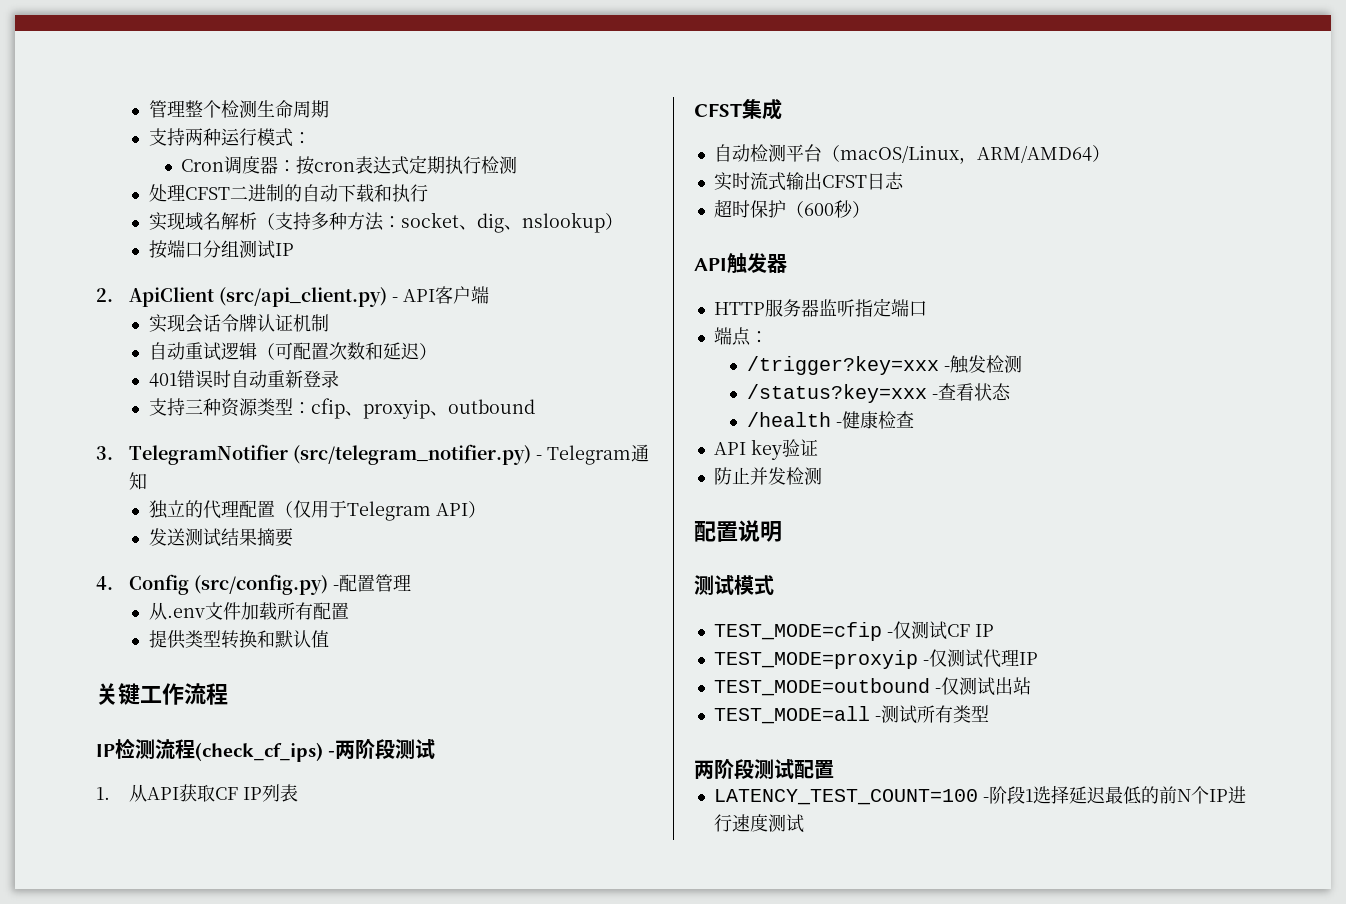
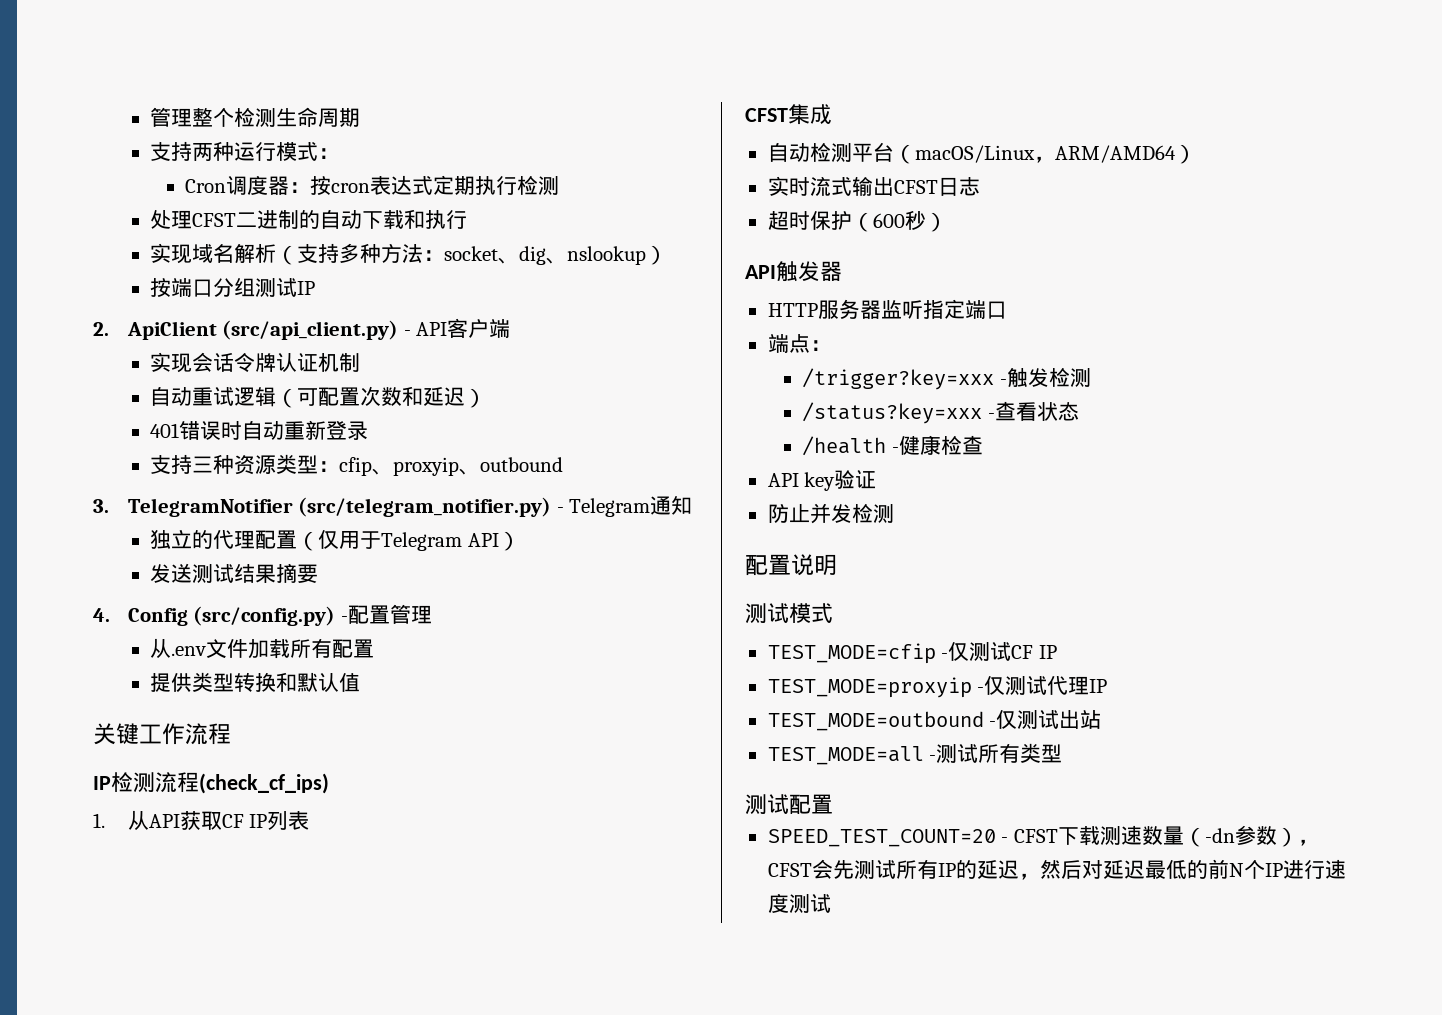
- IP检测流程(check_cf_ips) -两阶段测试
+ IP检测流程(check_cf_ips)
- 两阶段测试配置
+ 测试配置
- LATENCY_TEST_COUNT=100 -阶段1选择延迟最低的前N个IP进行速度测试
+ SPEED_TEST_COUNT=20 - CFST下载测速数量（-dn参数），CFST会先测试所有IP的延迟，然后对延迟最低的前N个IP进行速度测试

